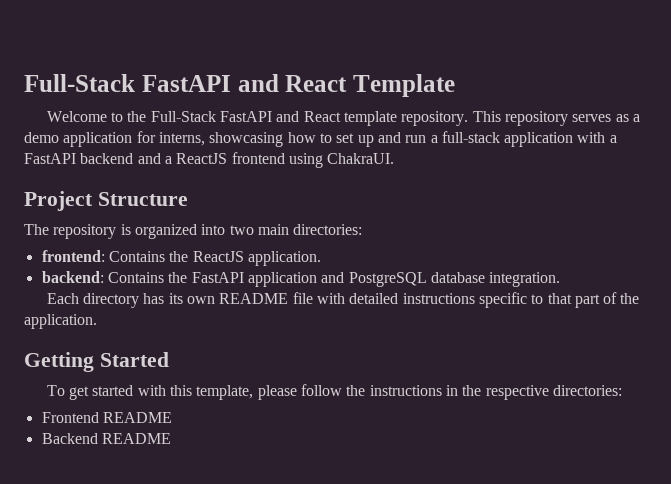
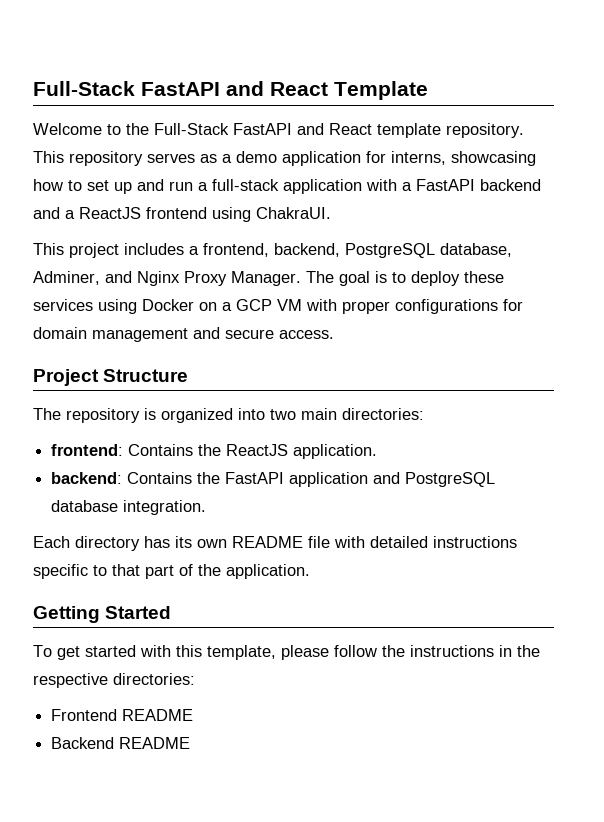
+ This project includes a frontend, backend, PostgreSQL database, Adminer, and Nginx Proxy Manager. The goal is to deploy these services using Docker on a GCP VM with proper configurations for domain management and secure access.

